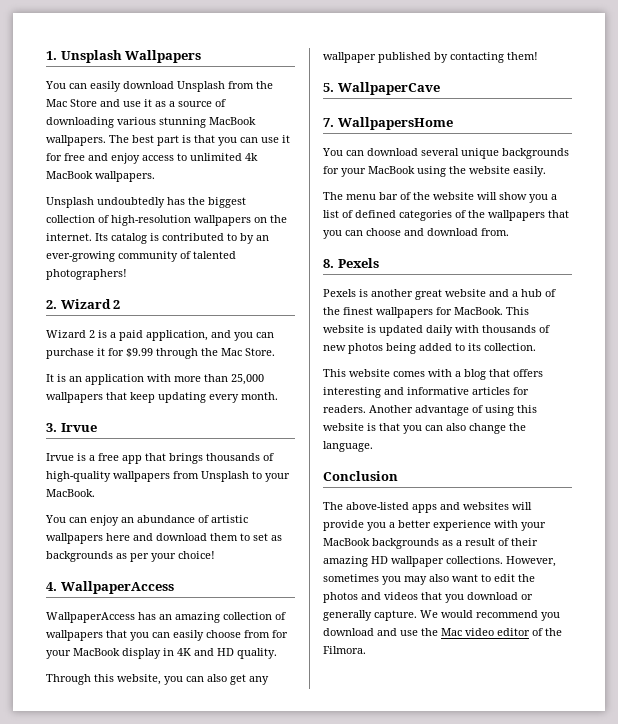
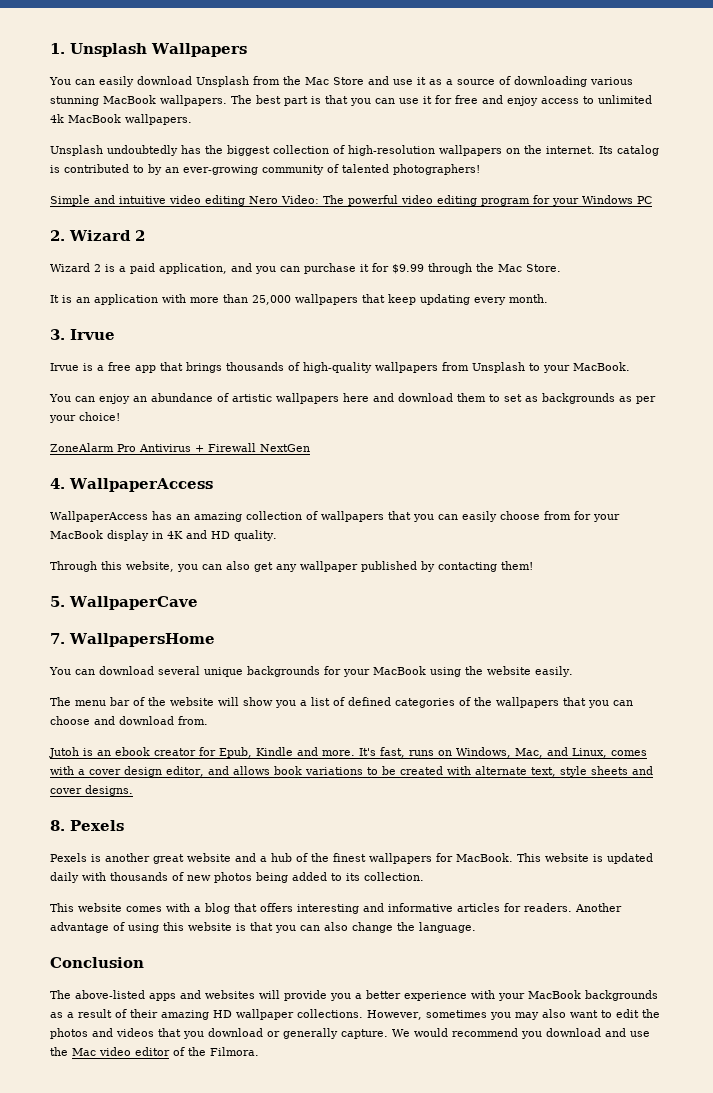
+ Simple and intuitive video editing Nero Video: The powerful video editing program for your Windows PC
+ ZoneAlarm Pro Antivirus + Firewall NextGen
+ Jutoh is an ebook creator for Epub, Kindle and more. It's fast, runs on Windows, Mac, and Linux, comes with a cover design editor, and allows book variations to be created with alternate text, style sheets and cover designs.

